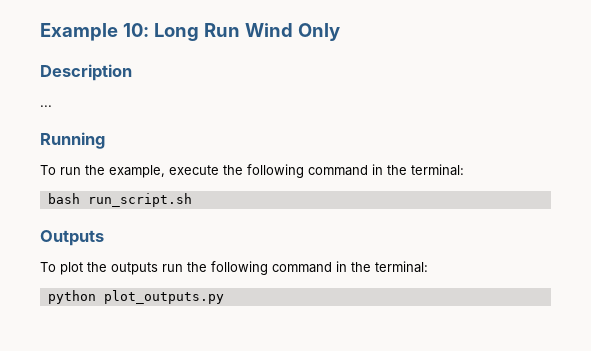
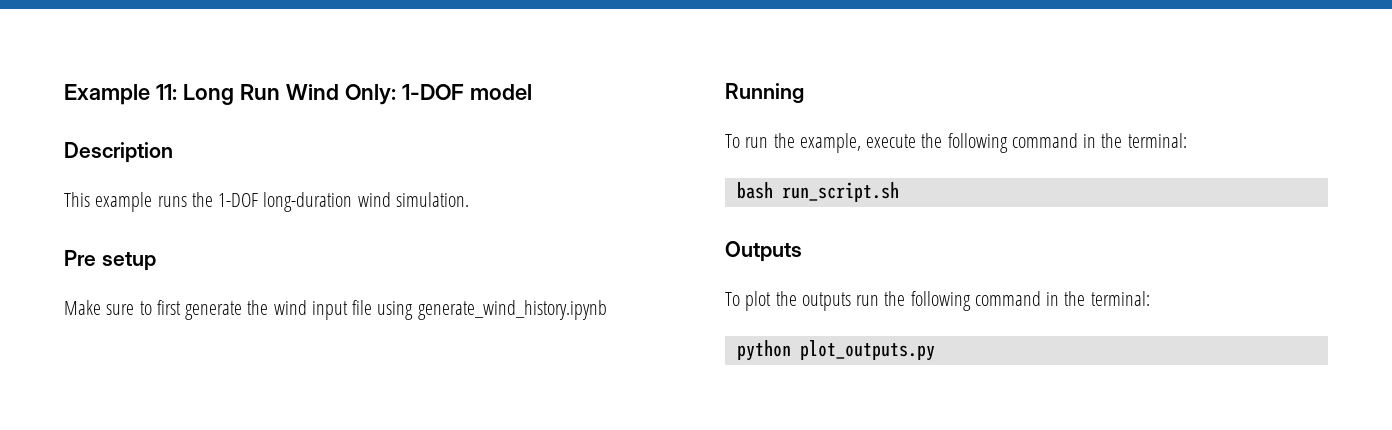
- Example 10: Long Run Wind Only
+ Example 11: Long Run Wind Only: 1-DOF model
  Description
- ...
+ This example runs the 1-DOF long-duration wind simulation.
+ Pre setup
+ Make sure to first generate the wind input file using generate_wind_history.ipynb

